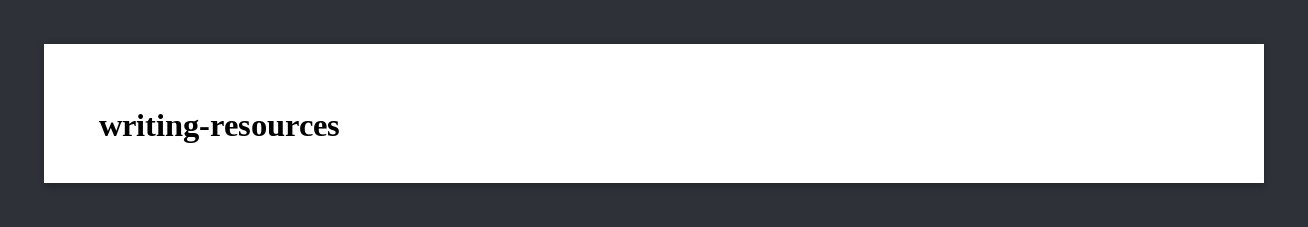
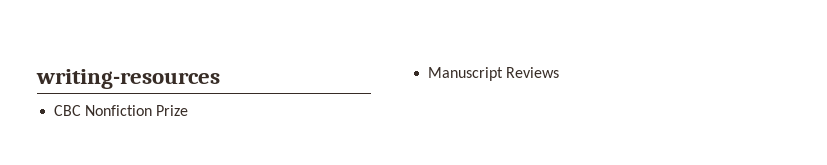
+ CBC Nonfiction Prize
+ Manuscript Reviews

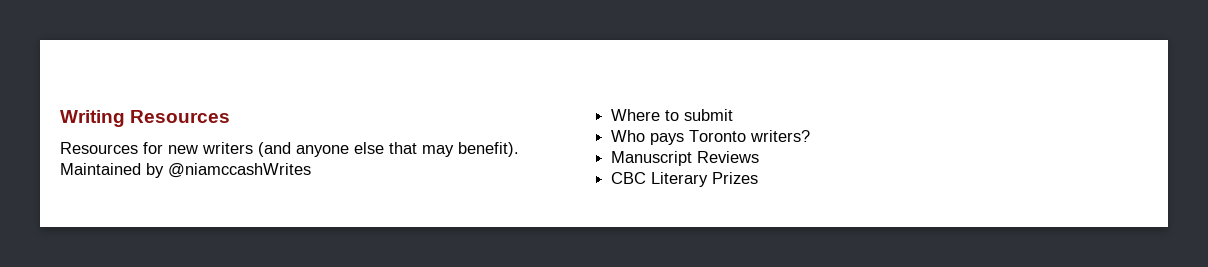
- writing-resources
- CBC Nonfiction Prize
+ Writing Resources
+ Resources for new writers (and anyone else that may benefit). Maintained by @niamccashWrites
+ Where to submit
+ Who pays Toronto writers?
+ CBC Literary Prizes

